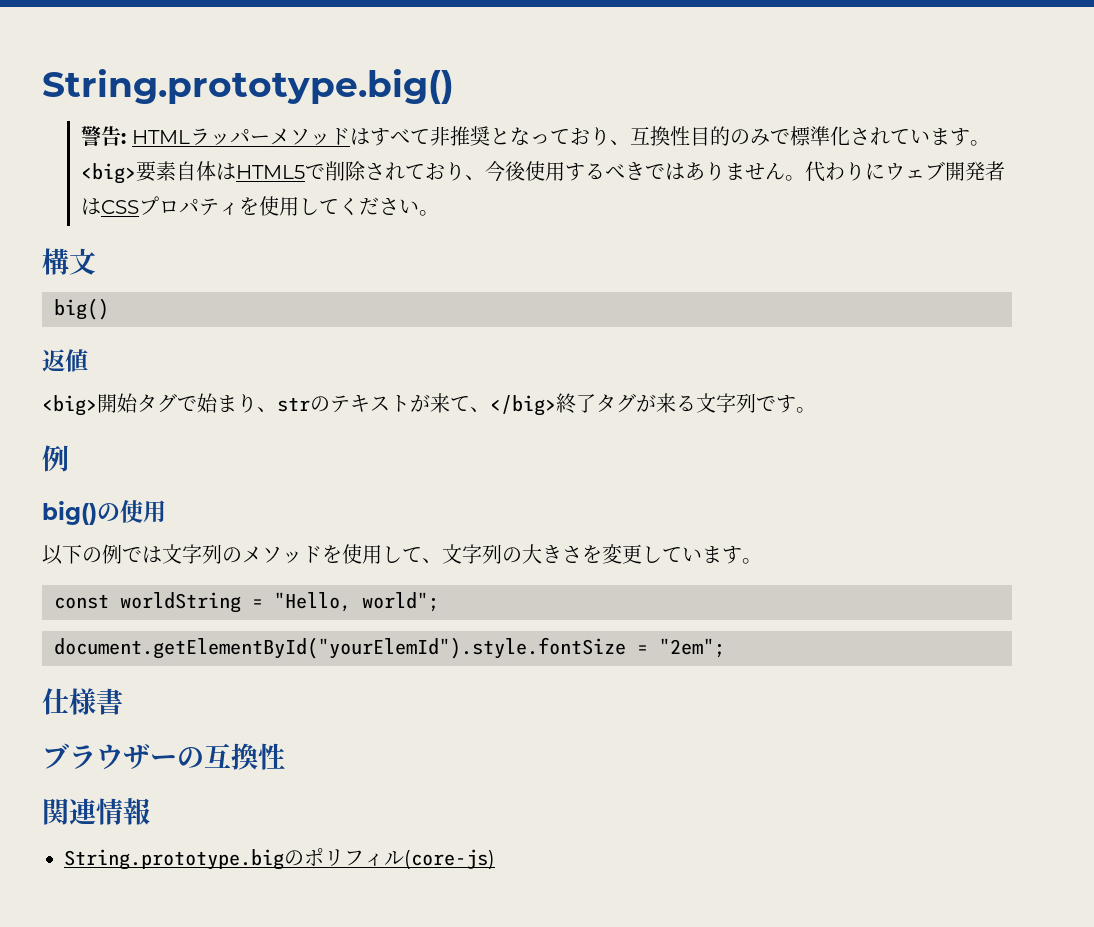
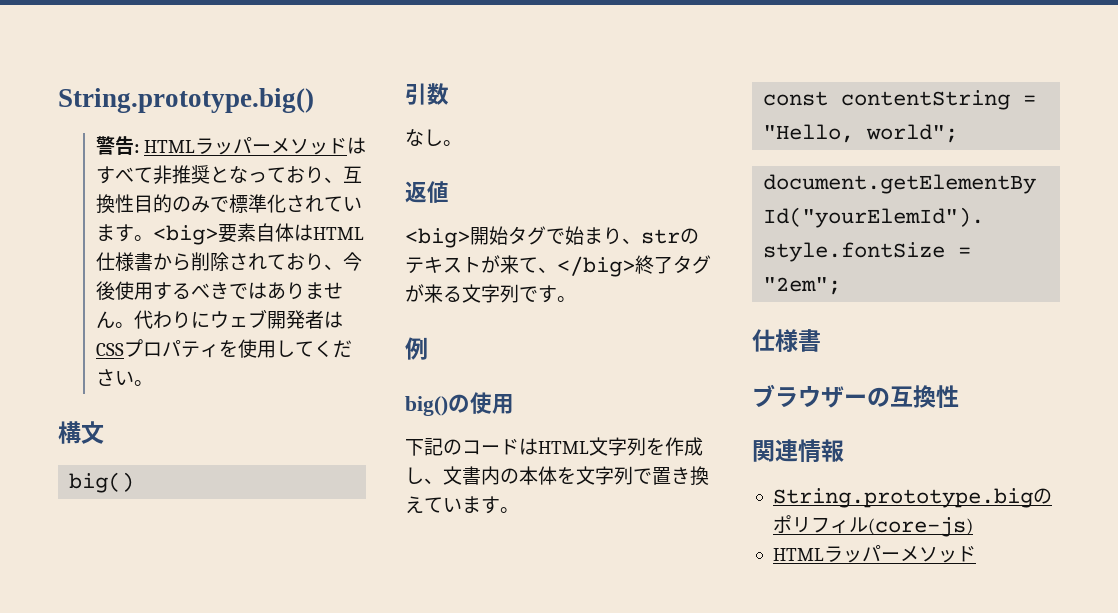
- <big>要素自体はHTML5で削除されており、今後使用するべきではありません。
+ <big>要素自体はHTML仕様書から削除されており、今後使用するべきではありません。
+ 引数
+ なし。
- 以下の例では文字列のメソッドを使用して、文字列の大きさを変更しています。
+ 下記のコードはHTML文字列を作成し、文書内の本体を文字列で置き換えています。
- const worldString = "Hello, world";
+ const contentString = "Hello, world";
  String.prototype.bigのポリフィル(core-js)
+ HTMLラッパーメソッド

